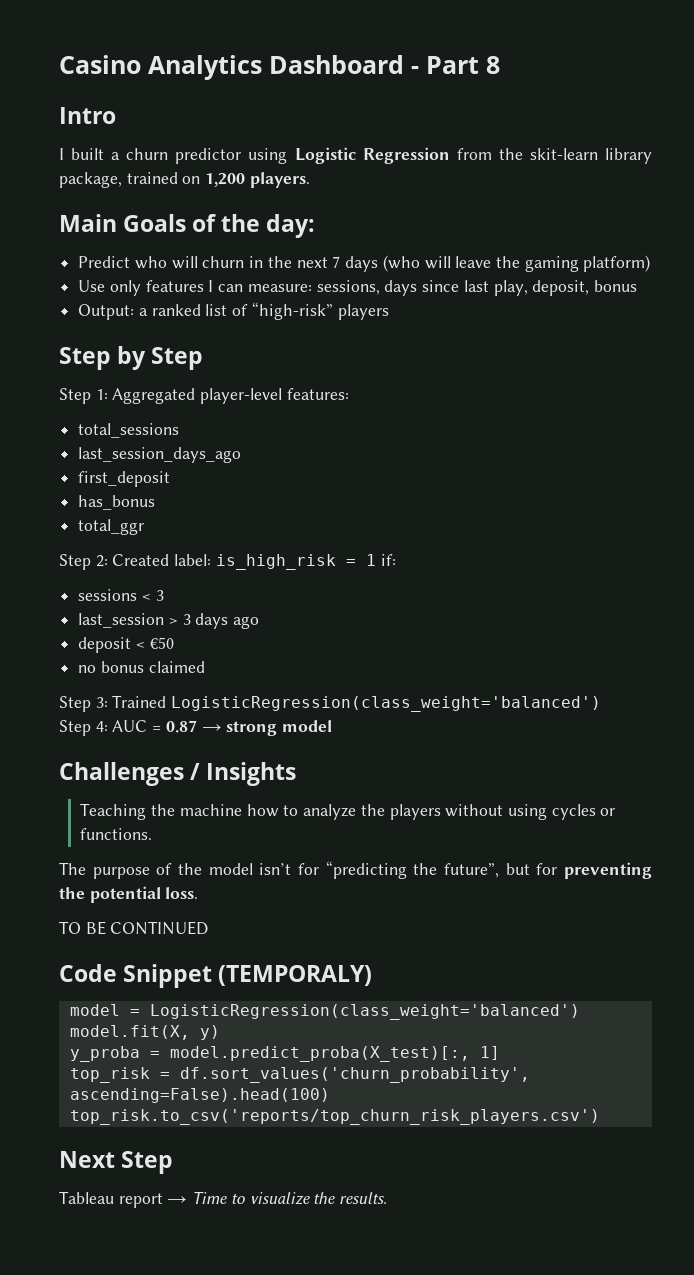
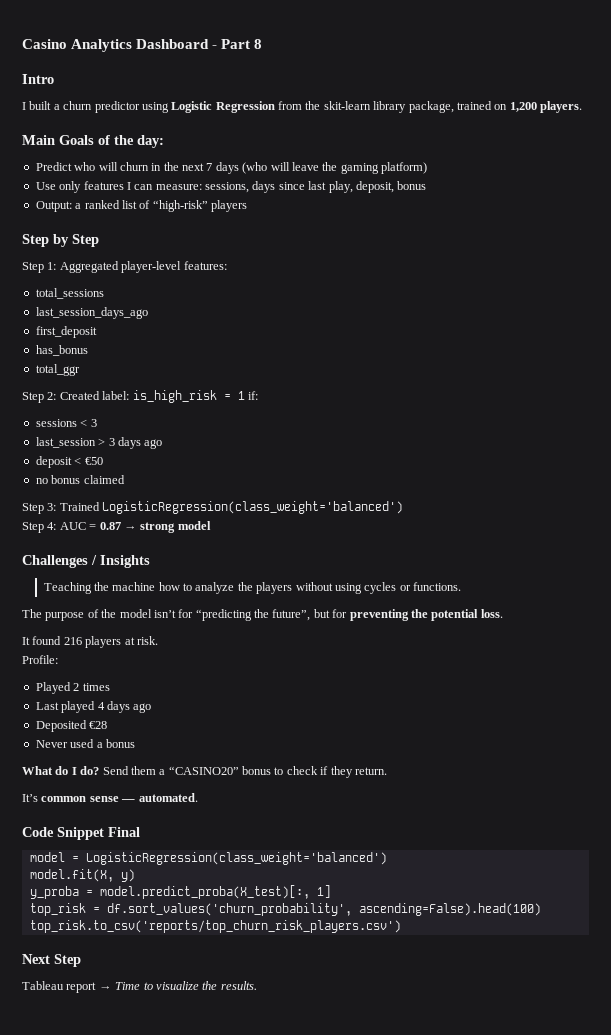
- TO BE CONTINUED
+ It found 216 players at risk.
+ Profile:
+ Played 2 times
+ Last played 4 days ago
+ Deposited €28
+ Never used a bonus
+ What do I do? Send them a “CASINO20” bonus to check if they return.
+ It’s common sense — automated.
- Code Snippet (TEMPORALY)
+ Code Snippet Final

